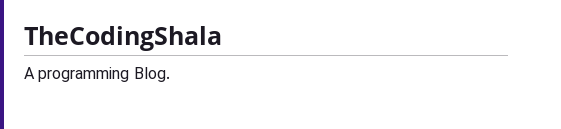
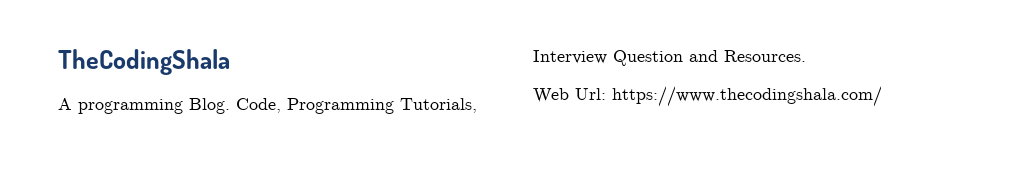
+ Code, Programming Tutorials, Interview Question and Resources.
+ Web Url: https://www.thecodingshala.com/

